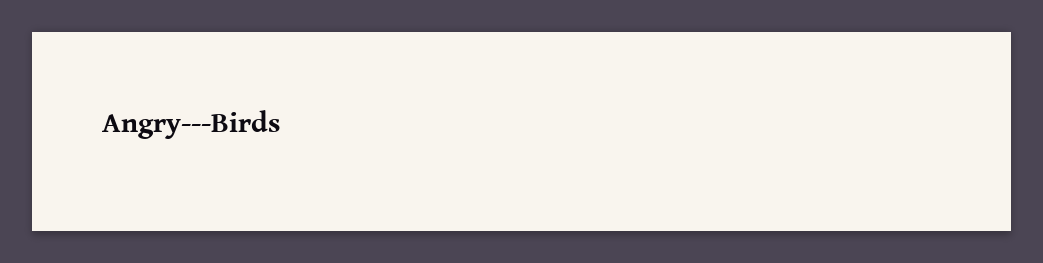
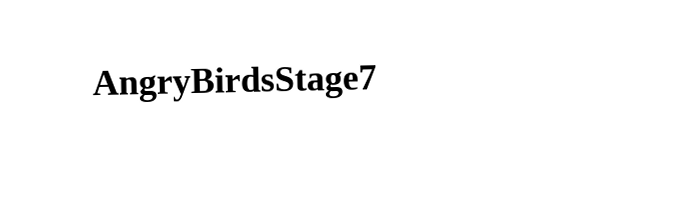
- Angry---Birds
+ AngryBirdsStage7

